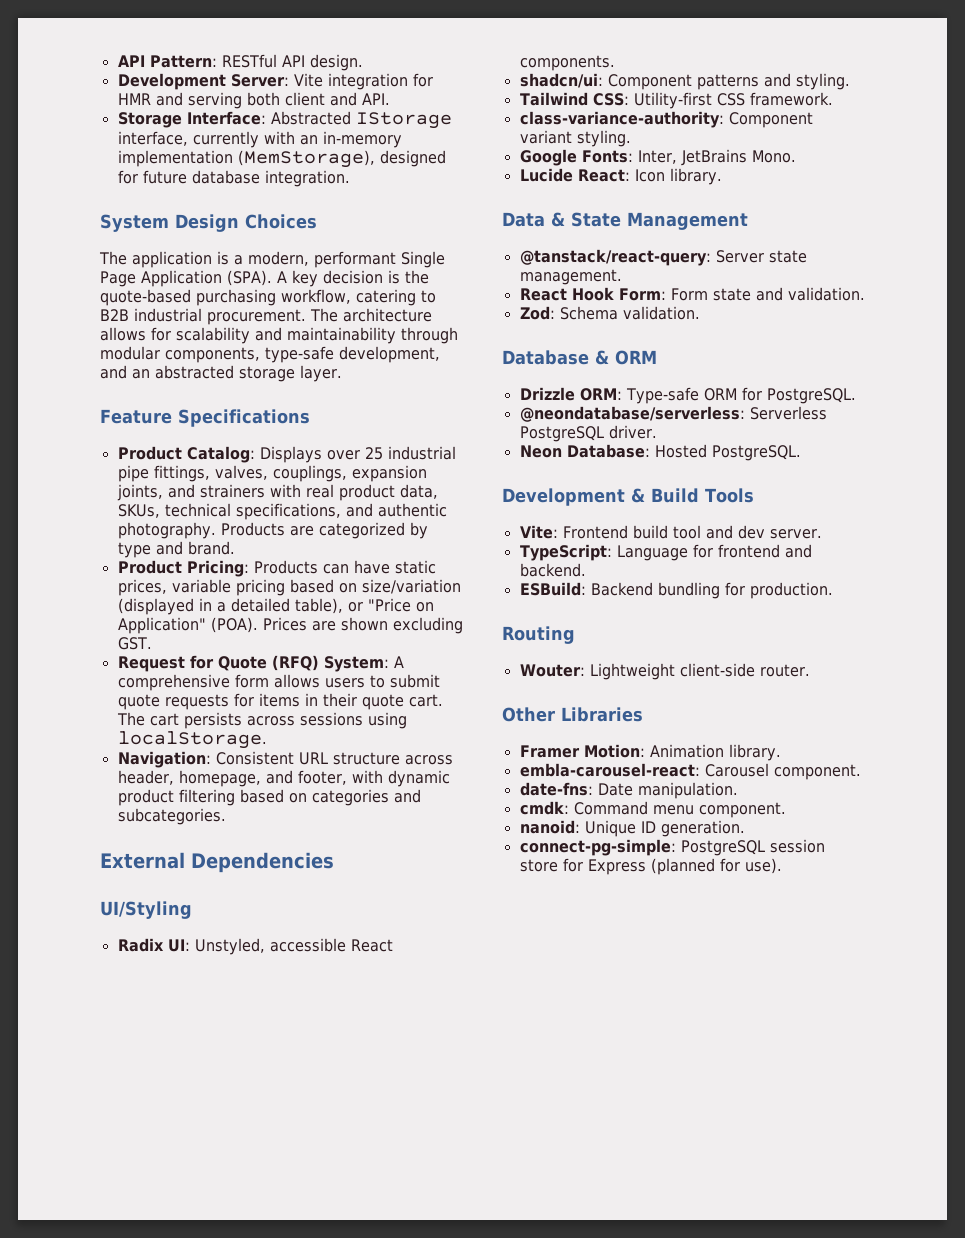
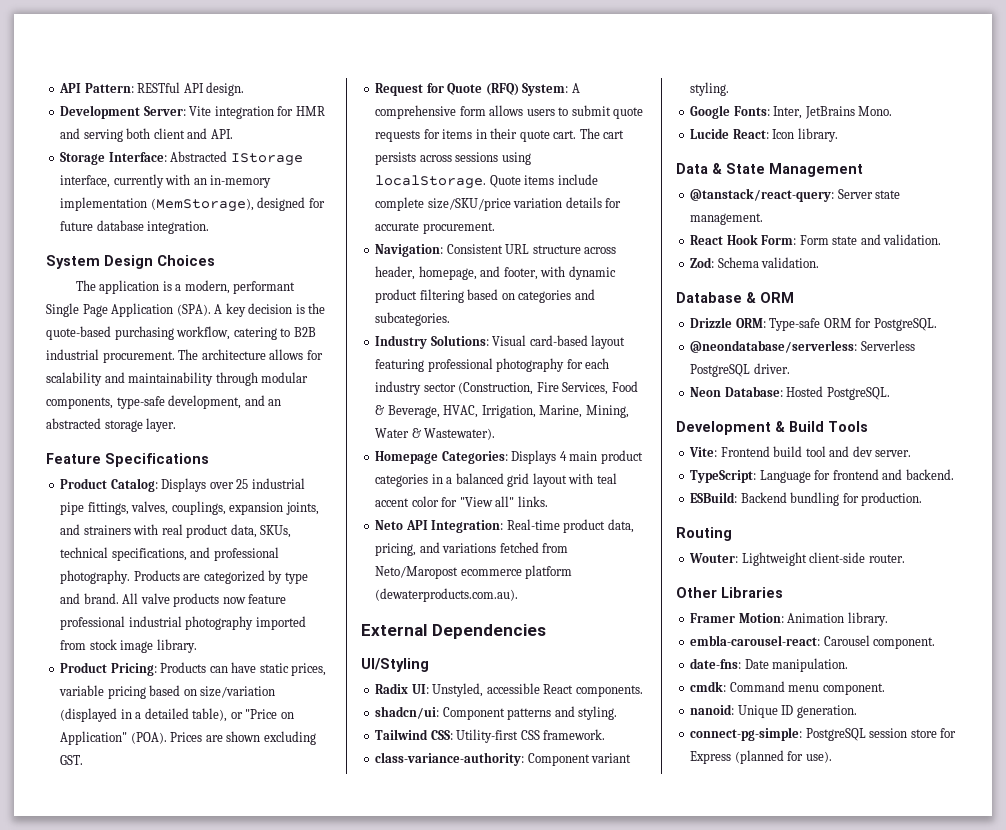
- Product Catalog: Displays over 25 industrial pipe fittings, valves, couplings, expansion joints, and strainers with real product data, SKUs, technical specifications, and authentic photography.
+ Product Catalog: Displays over 25 industrial pipe fittings, valves, couplings, expansion joints, and strainers with real product data, SKUs, technical specifications, and professional photography.
+ All valve products now feature professional industrial photography imported from stock image library.
+ Quote items include complete size/SKU/price variation details for accurate procurement.
+ Industry Solutions: Visual card-based layout featuring professional photography for each industry sector (Construction, Fire Services, Food & Beverage, HVAC, Irrigation, Marine, Mining, Water & Wastewater).
+ Homepage Categories: Displays 4 main product categories in a balanced grid layout with teal accent color for "View all" links.
+ Neto API Integration: Real-time product data, pricing, and variations fetched from Neto/Maropost ecommerce platform (dewaterproducts.com.au).

